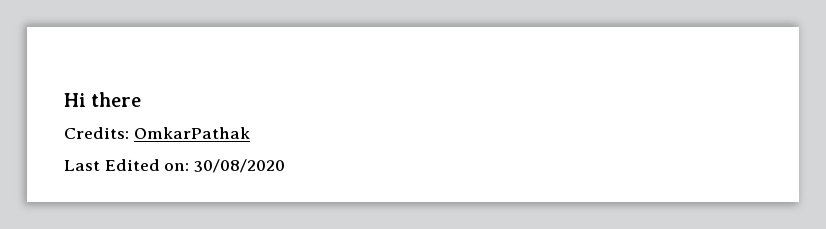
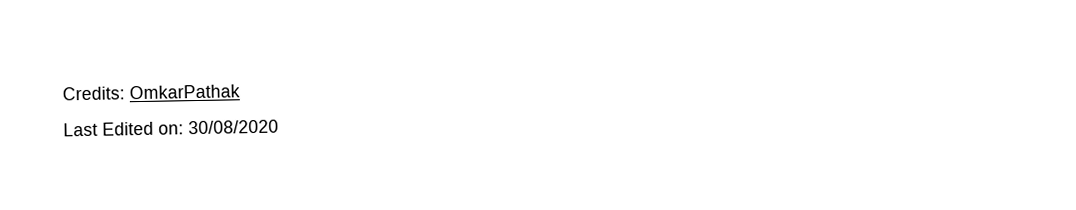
- Hi there

